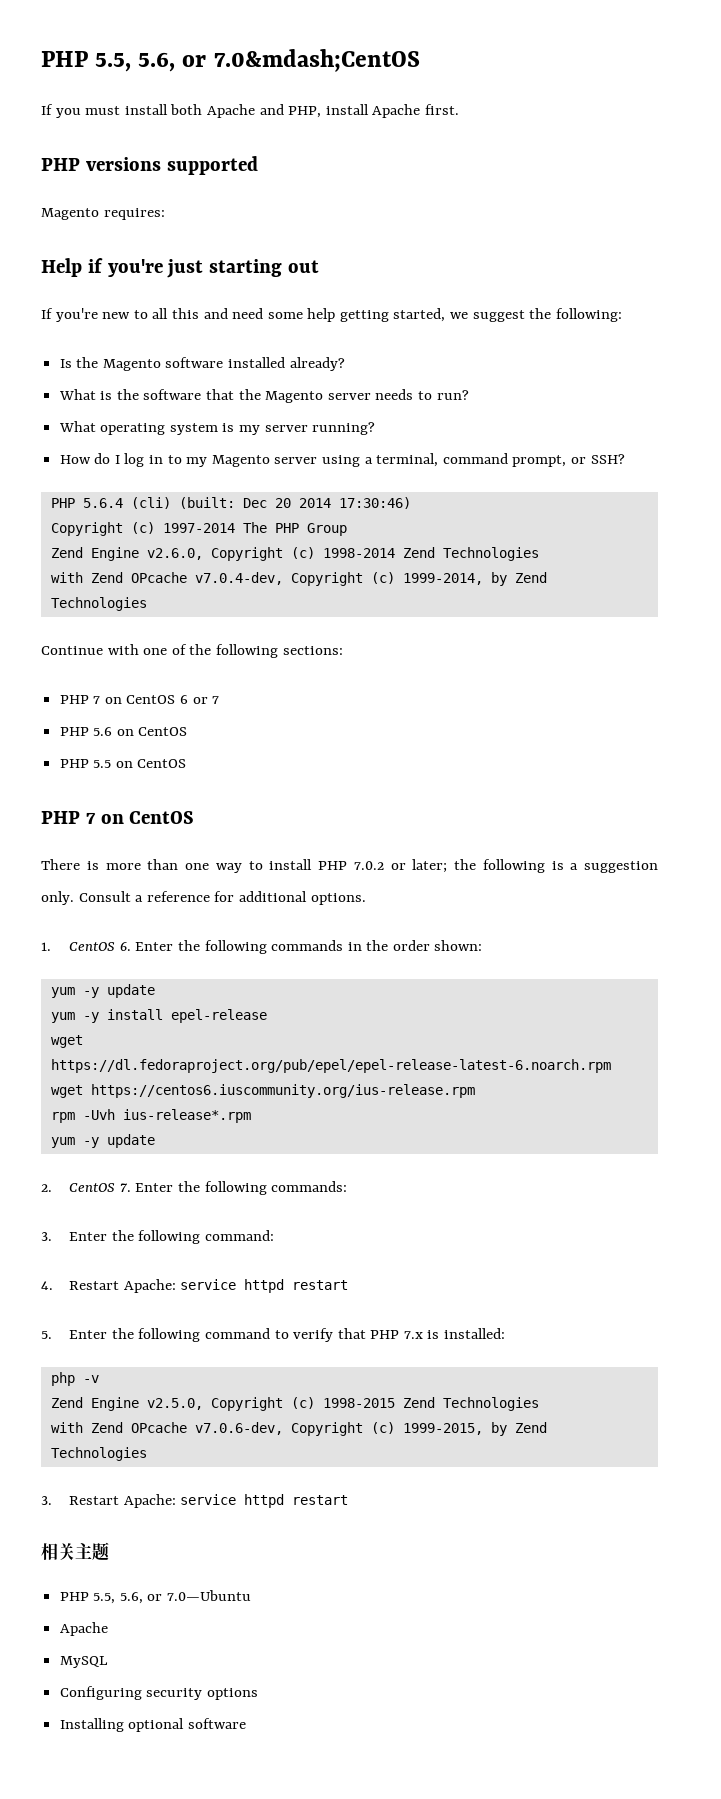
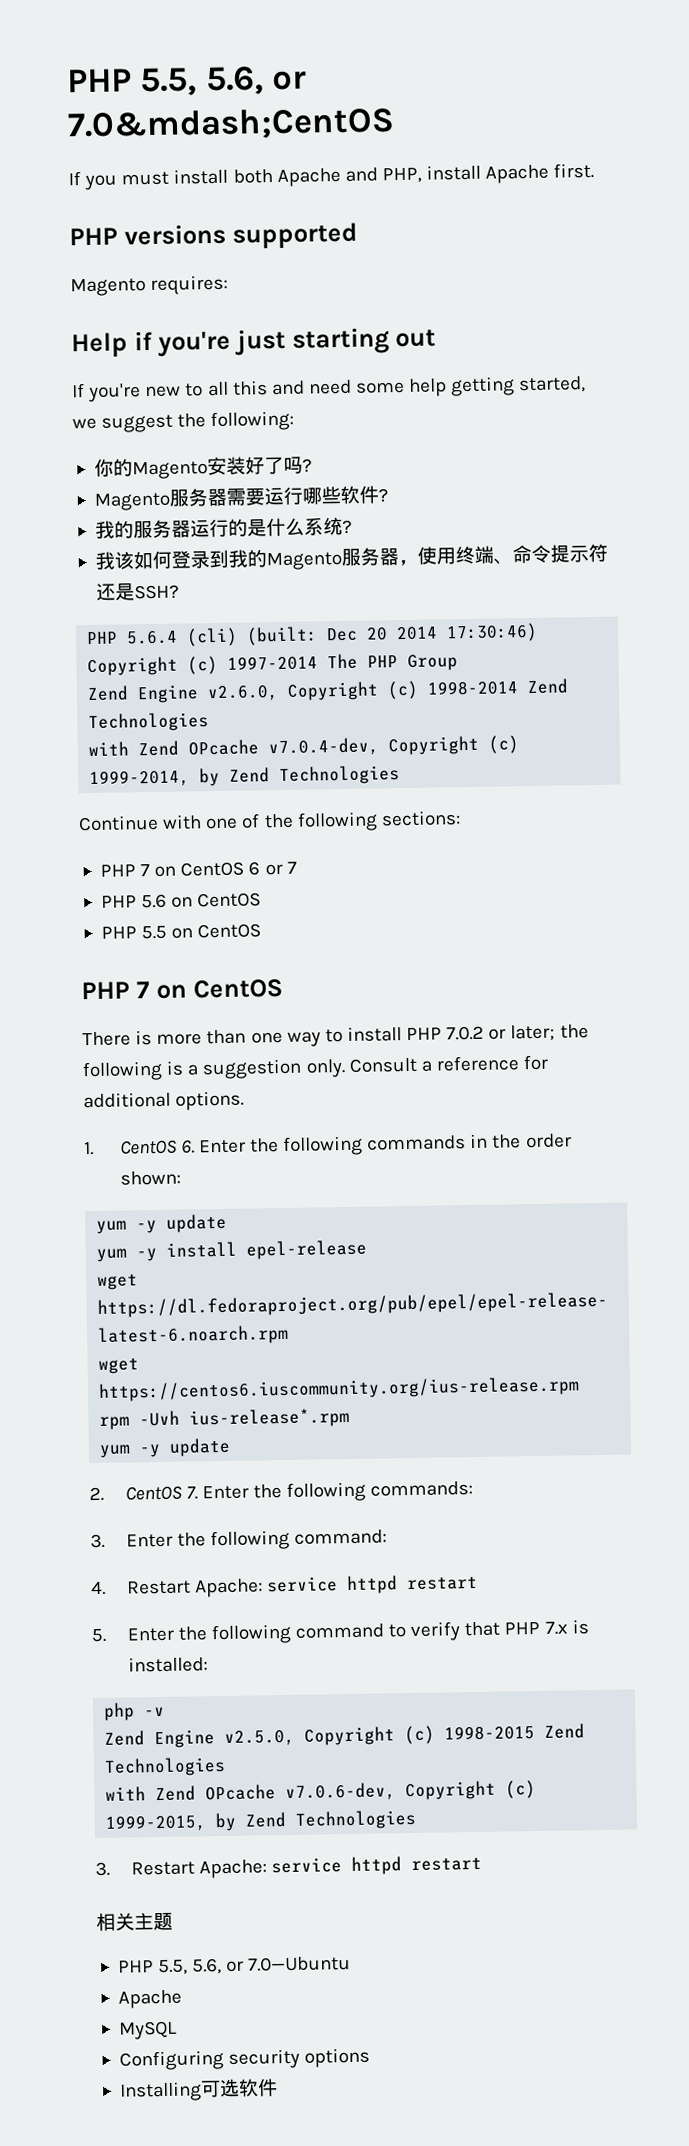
- Is the Magento software installed already?
- What is the software that the Magento server needs to run?
- What operating system is my server running?
- How do I log in to my Magento server using a terminal, command prompt, or SSH?
+ 你的Magento安装好了吗?
+ Magento服务器需要运行哪些软件?
+ 我的服务器运行的是什么系统?
+ 我该如何登录到我的Magento服务器，使用终端、命令提示符还是SSH?
- Installing optional software
+ Installing可选软件

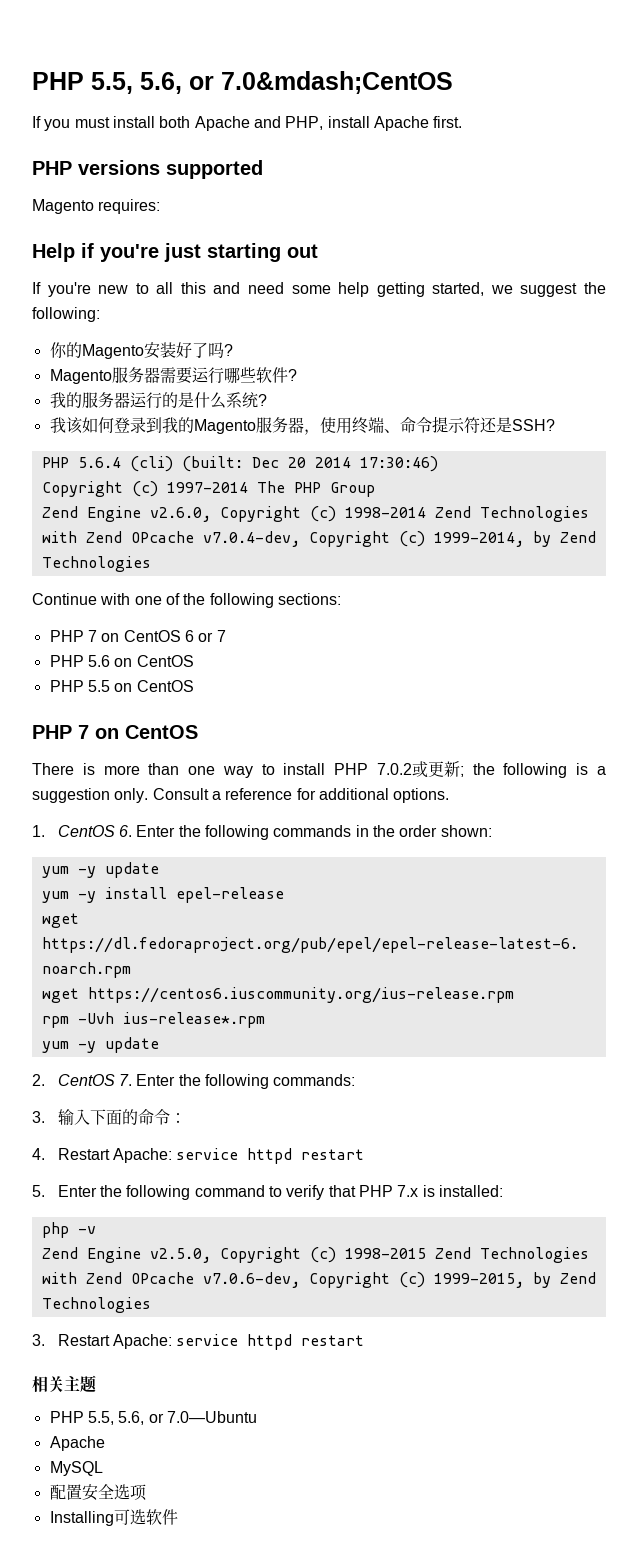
- There is more than one way to install PHP 7.0.2 or later; the following is a suggestion only.
+ There is more than one way to install PHP 7.0.2或更新; the following is a suggestion only.
- 3. Enter the following command:
+ 3.输入下面的命令：
- Configuring security options
+ 配置安全选项

